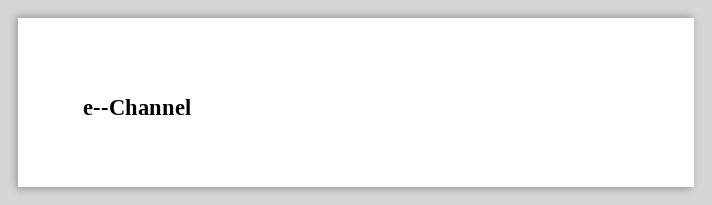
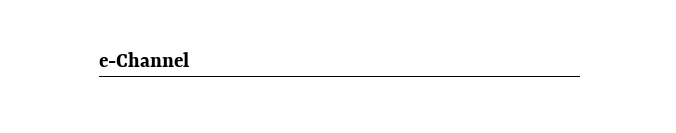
- e--Channel
+ e-Channel

